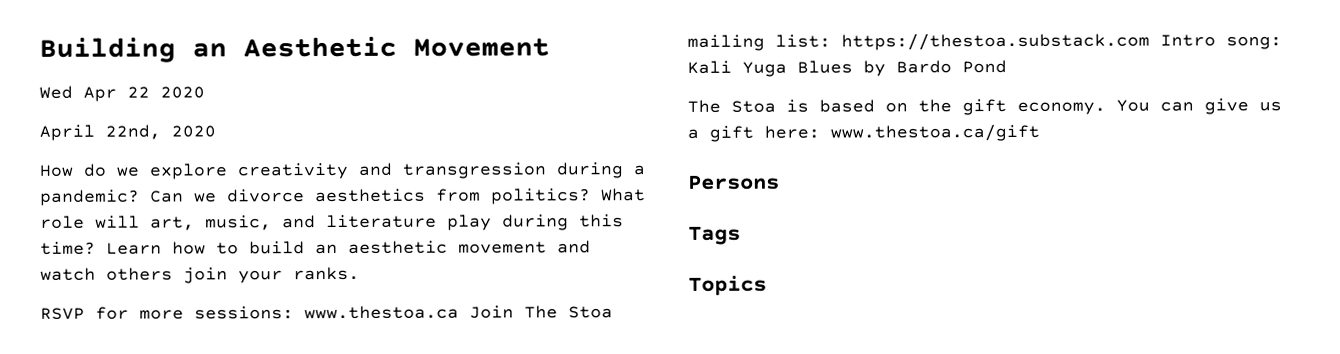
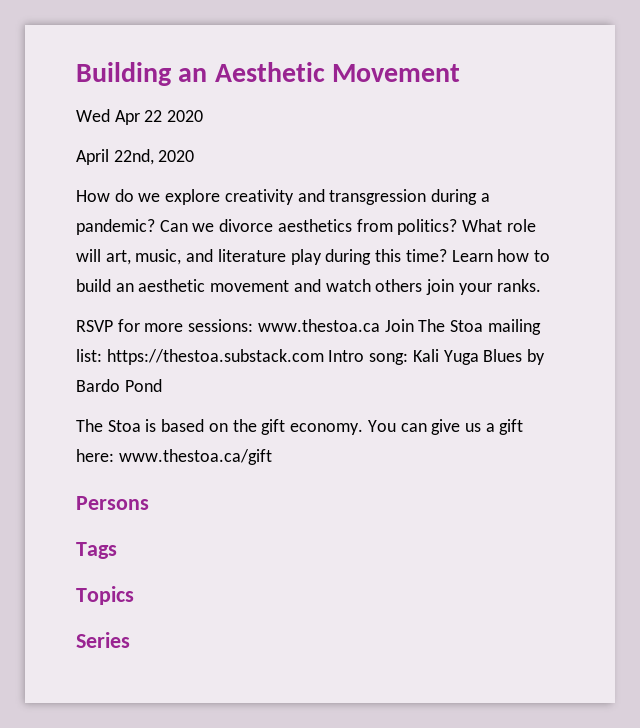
+ Series

